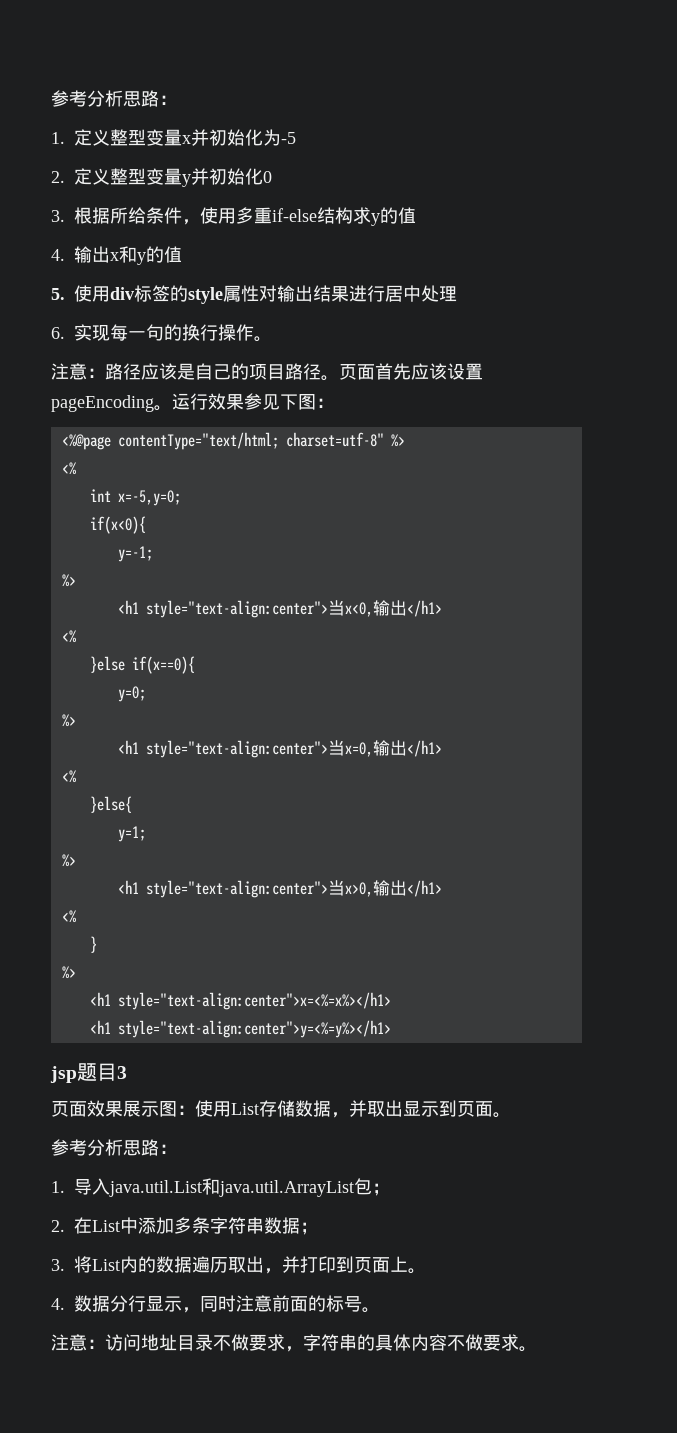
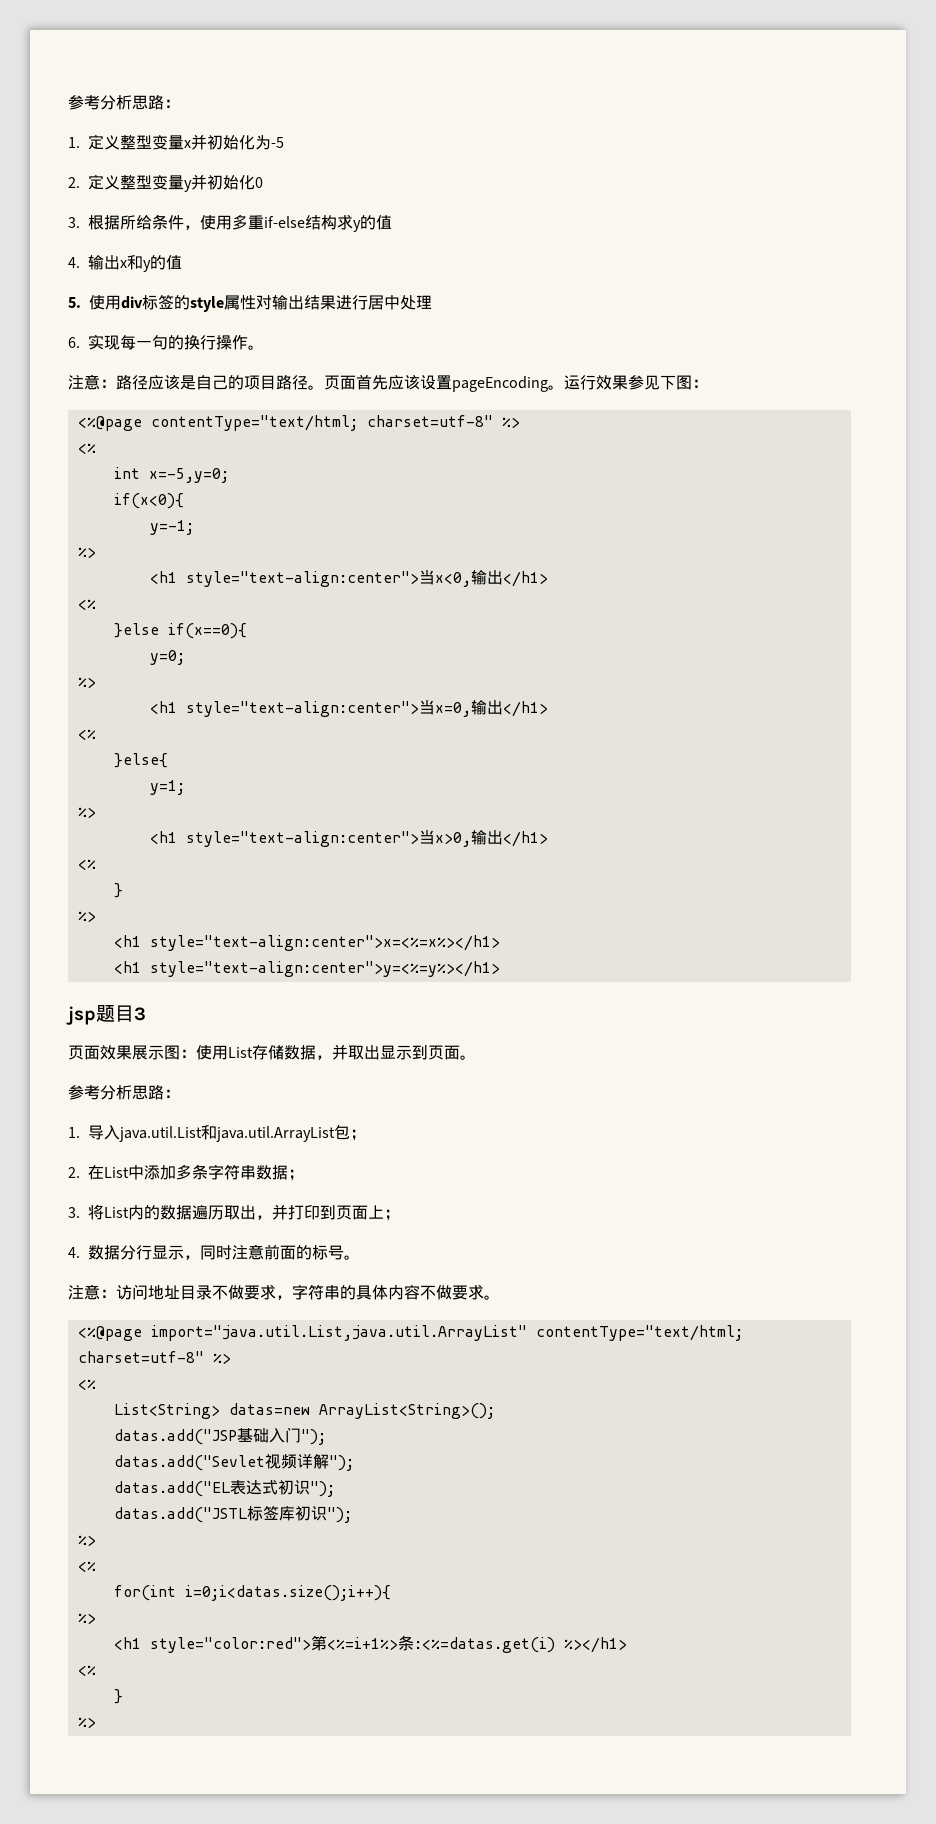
- 3.将List内的数据遍历取出，并打印到页面上。
+ 3.将List内的数据遍历取出，并打印到页面上；
+ <%@page import="java.util.List,java.util.ArrayList" contentType="text/html; charset=utf-8" %>
+ <%
+ List<String> datas=new ArrayList<String>();
+ datas.add("JSP基础入门");
+ datas.add("Sevlet视频详解");
+ datas.add("EL表达式初识");
+ datas.add("JSTL标签库初识");
+ %>
+ <%
+ for(int i=0;i<datas.size();i++){
+ %>
+ <h1 style="color:red">第<%=i+1%>条:<%=datas.get(i) %></h1>
+ <%
+ }
+ %>

